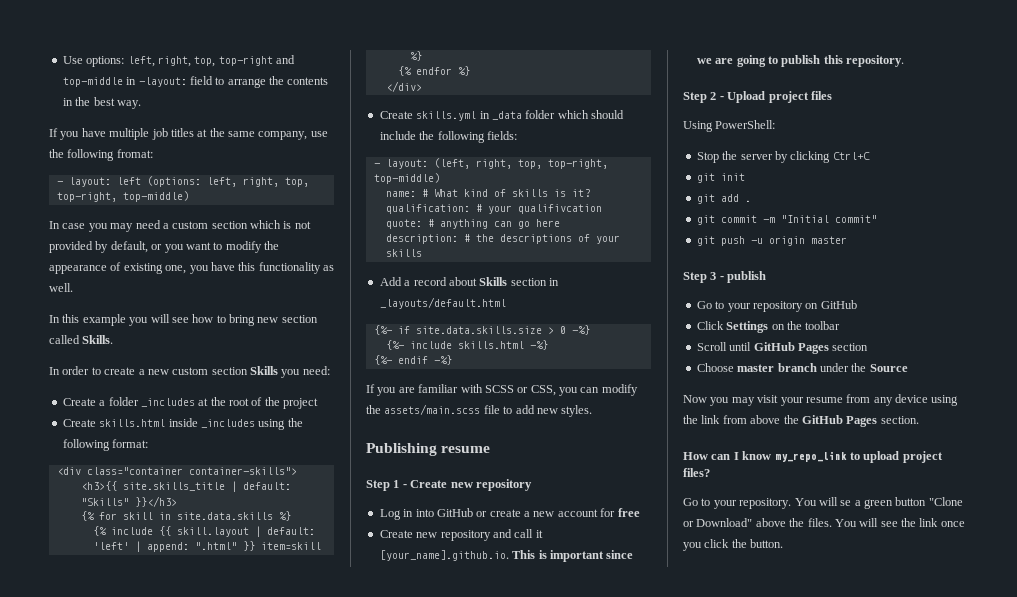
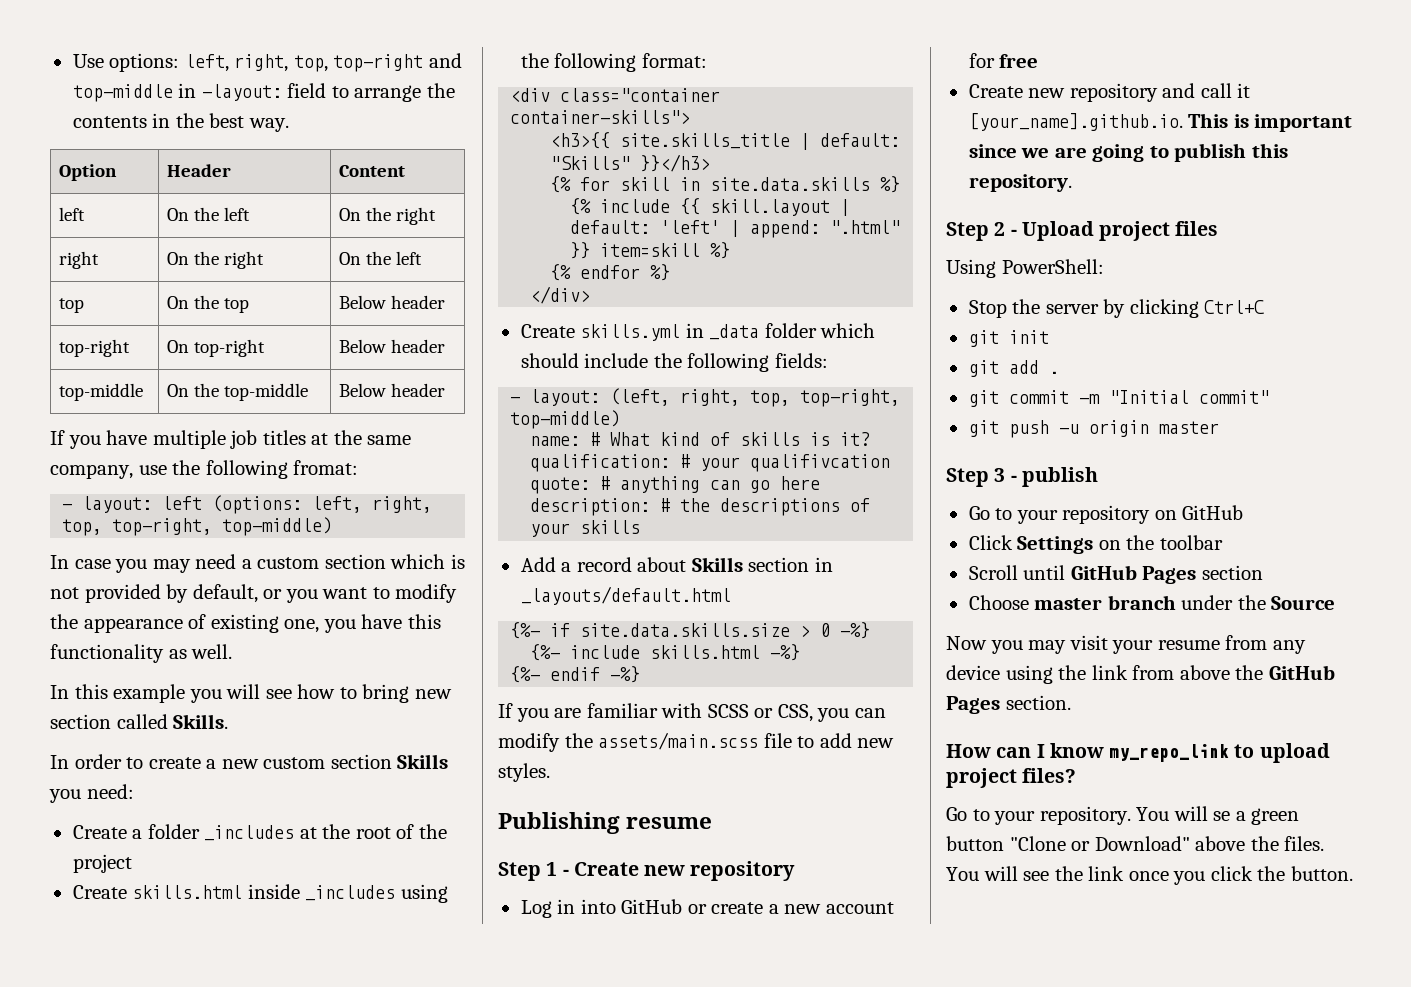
+ Option | Header | Content
+ left | On the left | On the right
+ right | On the right | On the left
+ top | On the top | Below header
+ top-right | On top-right | Below header
+ top-middle | On the top-middle | Below header

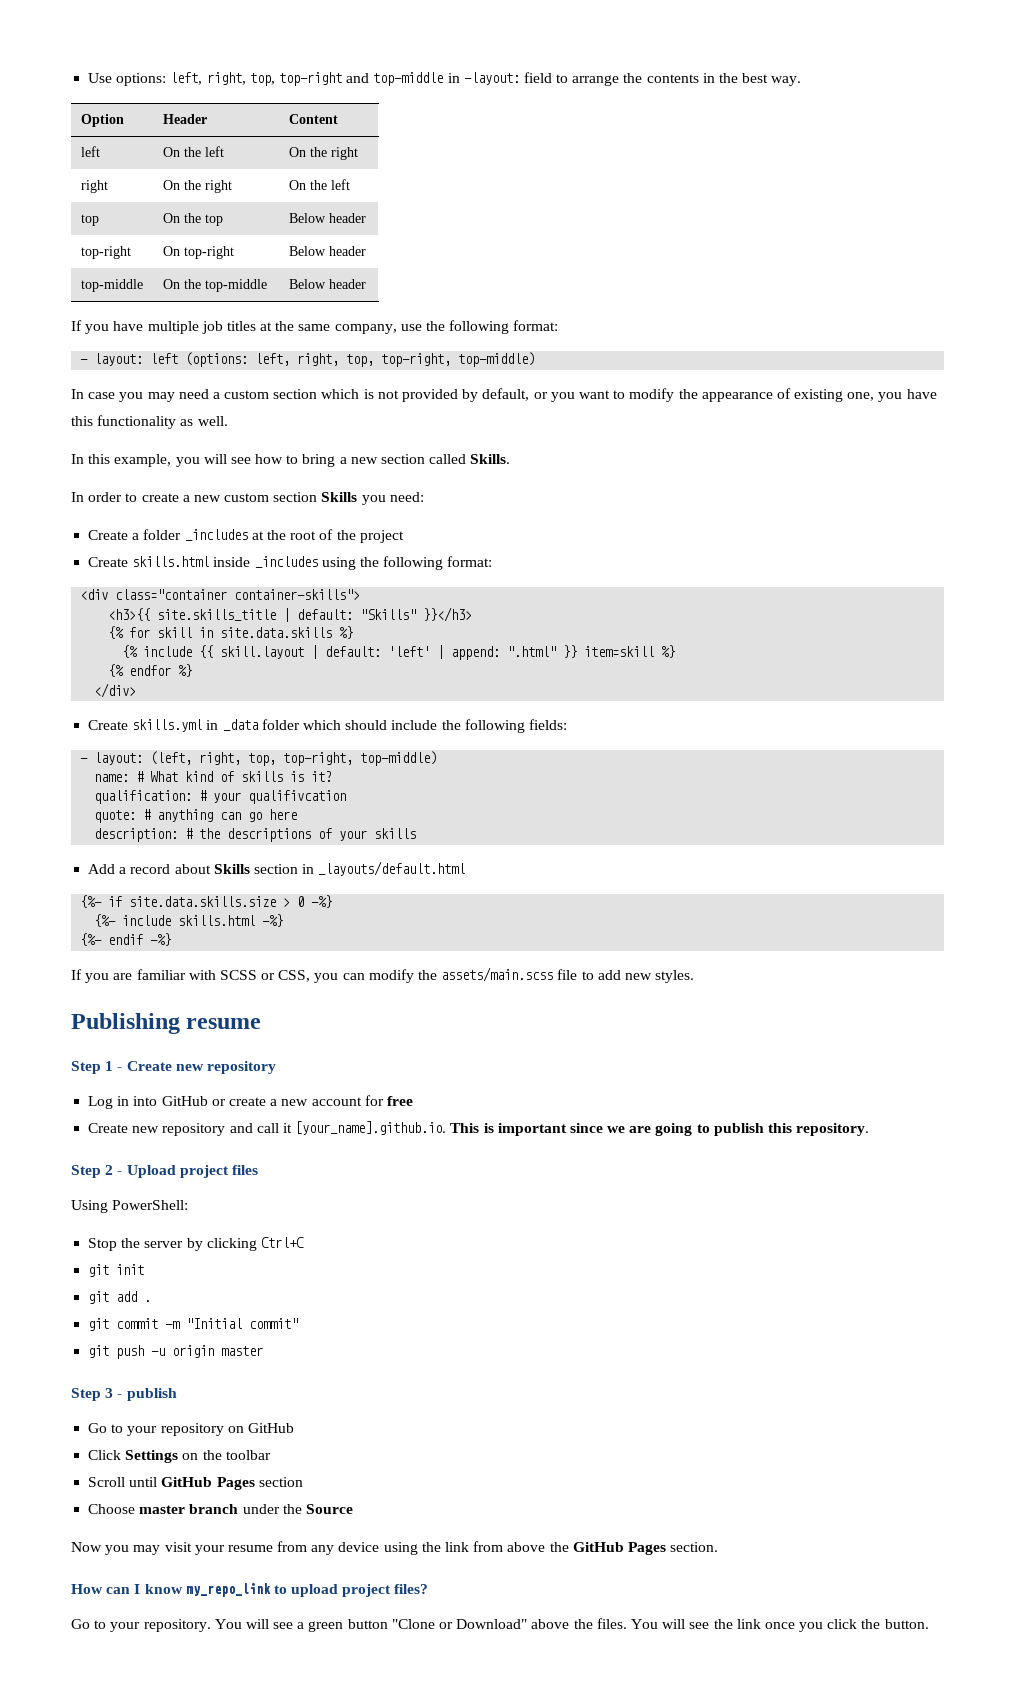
- If you have multiple job titles at the same company, use the following fromat:
+ If you have multiple job titles at the same company, use the following format:
- In this example you will see how to bring new section called Skills.
+ In this example, you will see how to bring a new section called Skills.
- You will se a green button "Clone or Download" above the files.
+ You will see a green button "Clone or Download" above the files.

